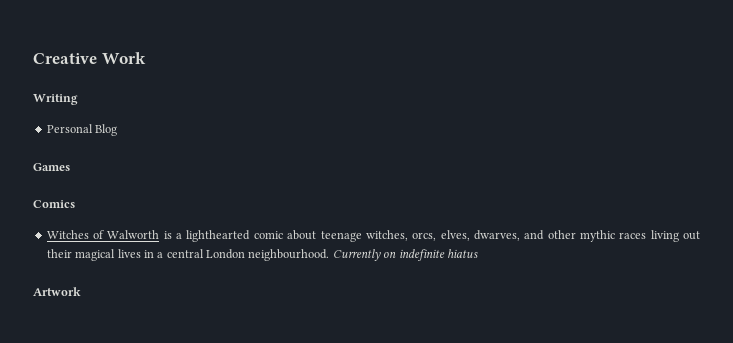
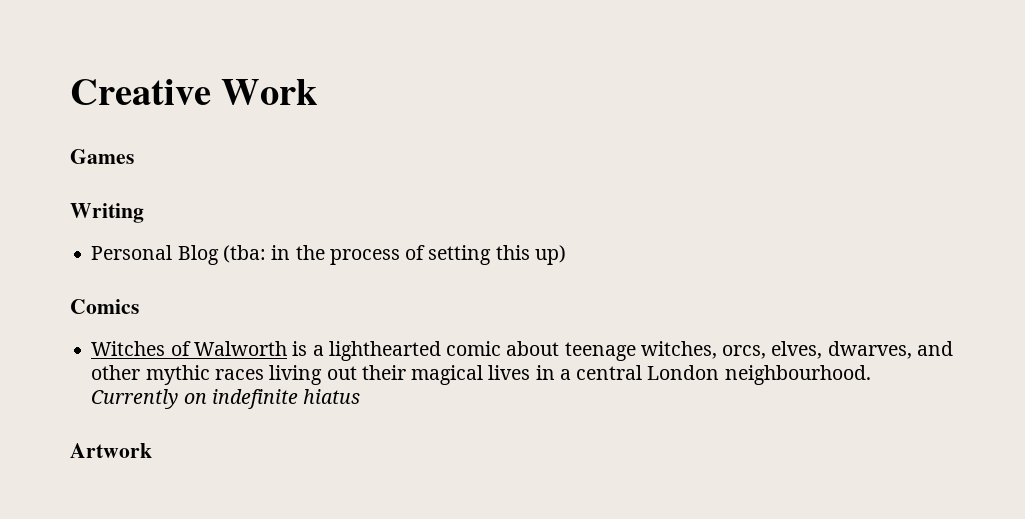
+ Games
- Personal Blog
- Games
+ Personal Blog (tba: in the process of setting this up)

